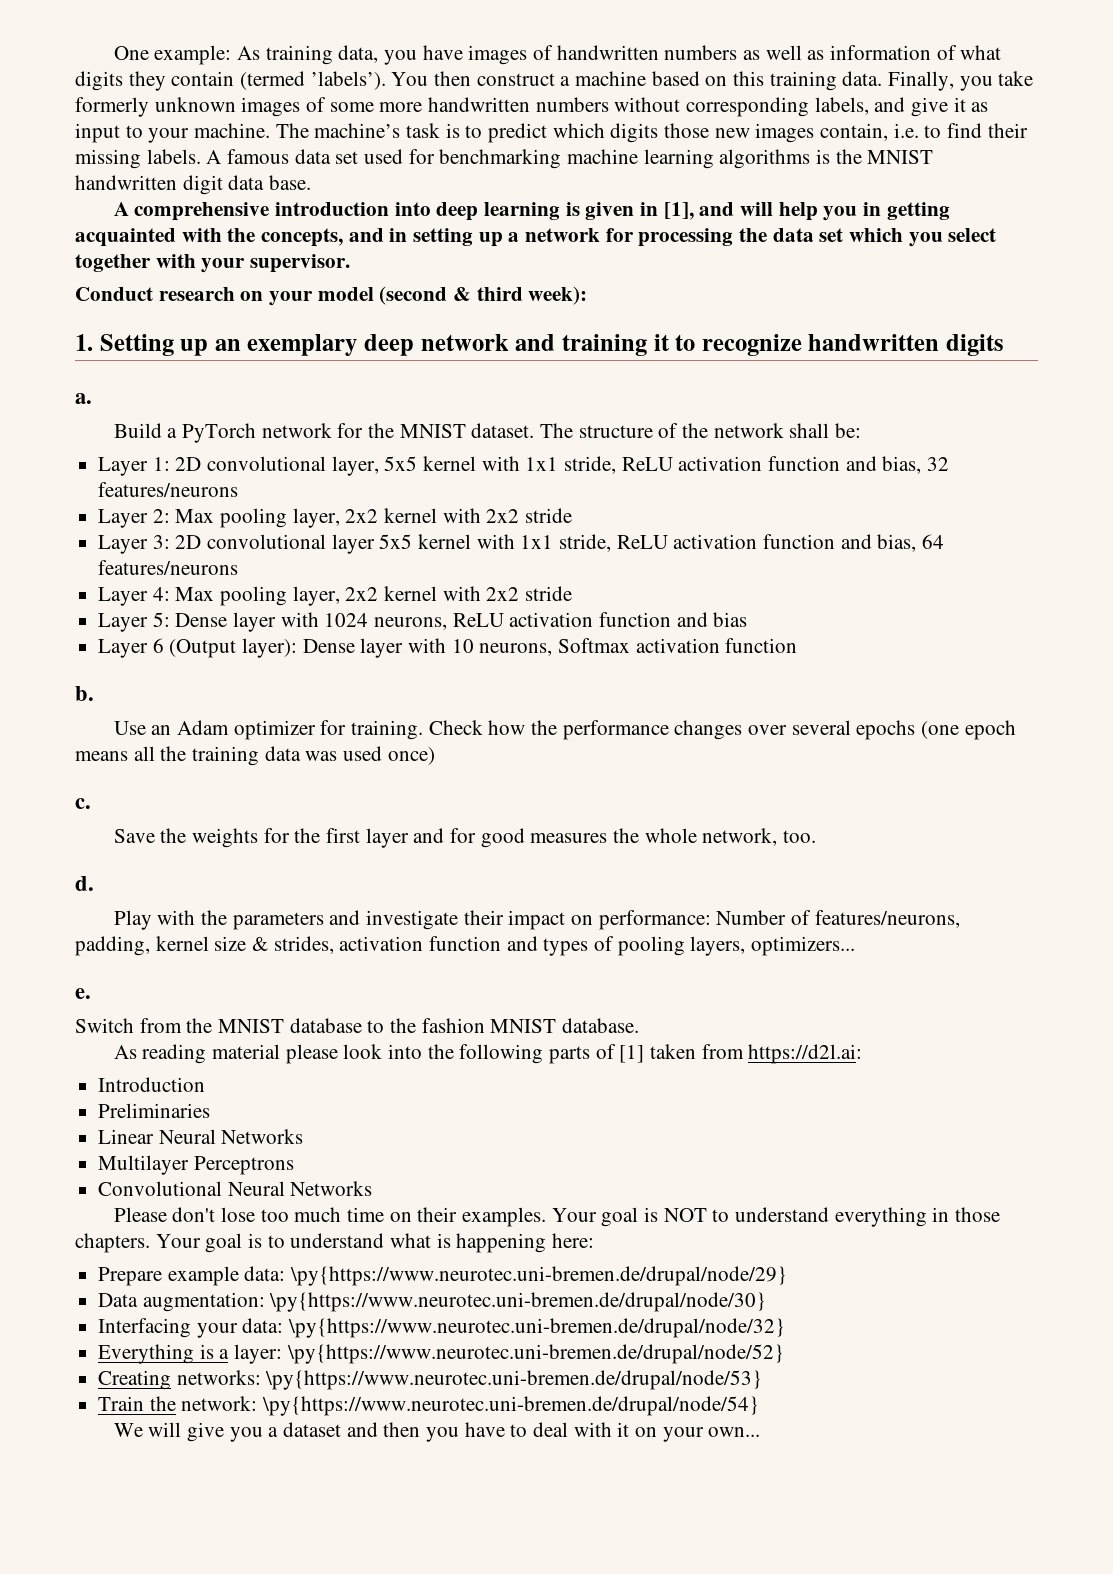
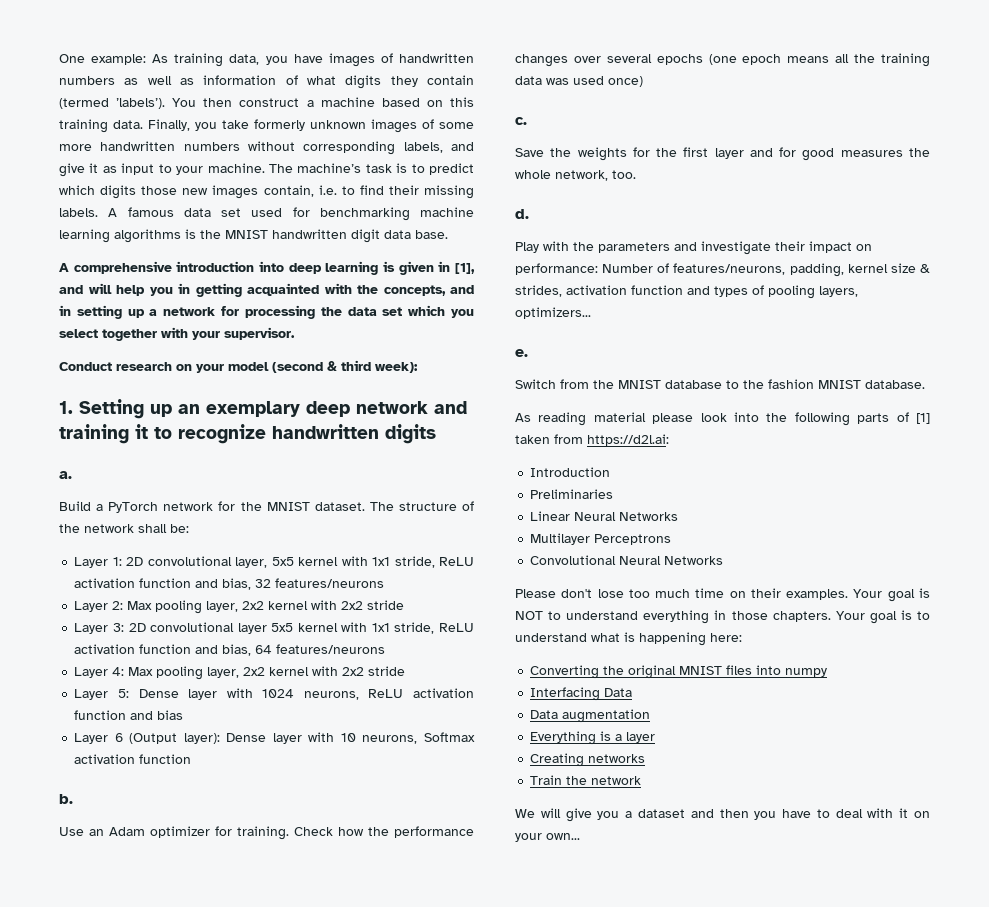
- Prepare example data: \py{https://www.neurotec.uni-bremen.de/drupal/node/29}
- Data augmentation: \py{https://www.neurotec.uni-bremen.de/drupal/node/30}
- Interfacing your data: \py{https://www.neurotec.uni-bremen.de/drupal/node/32}
+ Converting the original MNIST files into numpy
+ Interfacing Data
+ Data augmentation
- Everything is a layer: \py{https://www.neurotec.uni-bremen.de/drupal/node/52}
+ Everything is a layer
- Creating networks: \py{https://www.neurotec.uni-bremen.de/drupal/node/53}
+ Creating networks
- Train the network: \py{https://www.neurotec.uni-bremen.de/drupal/node/54}
+ Train the network

